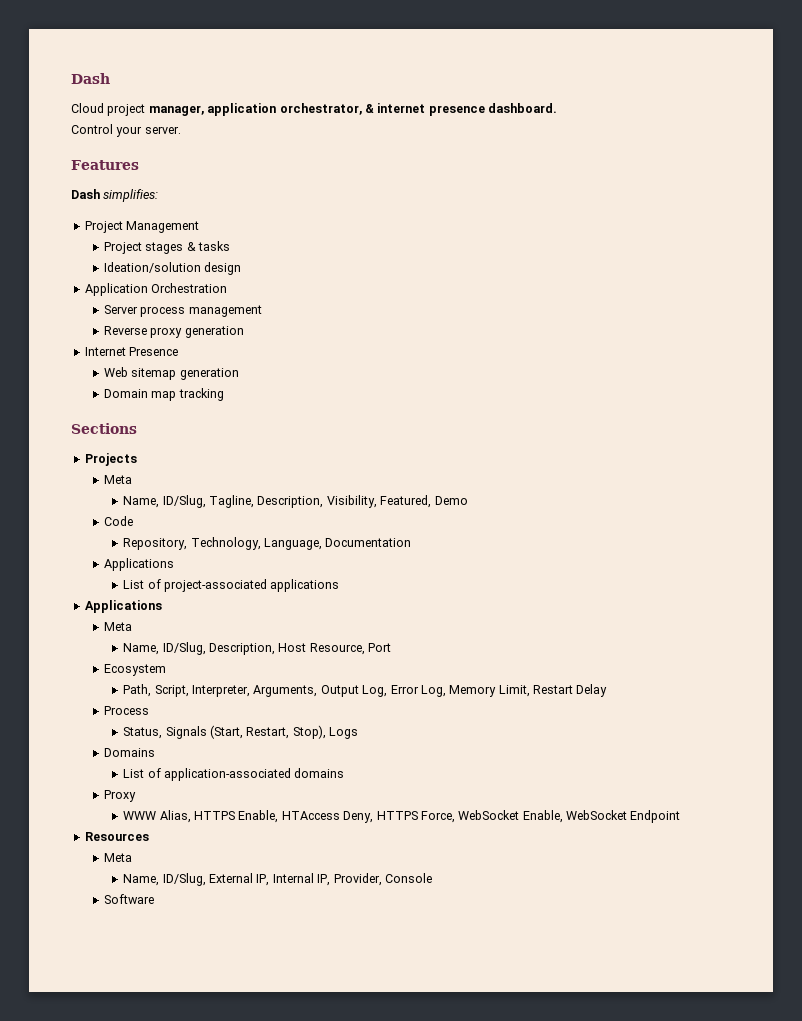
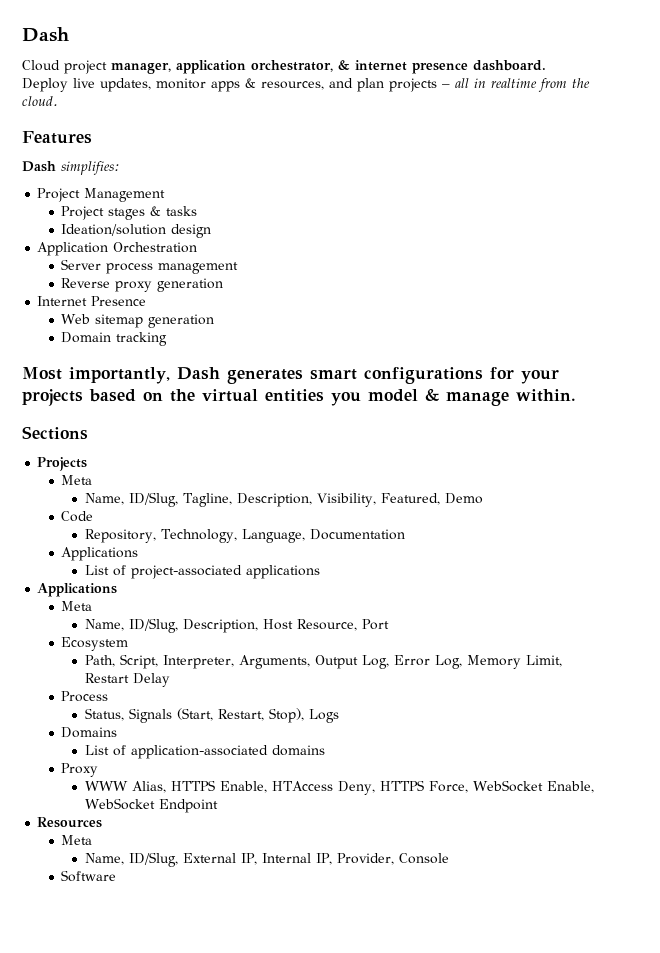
- Control your server.
+ Deploy live updates, monitor apps & resources, and plan projects – all in realtime from the cloud.
- Domain map tracking
+ Domain tracking
+ Most importantly, Dash generates smart configurations for your projects based on the virtual entities you model & manage within.

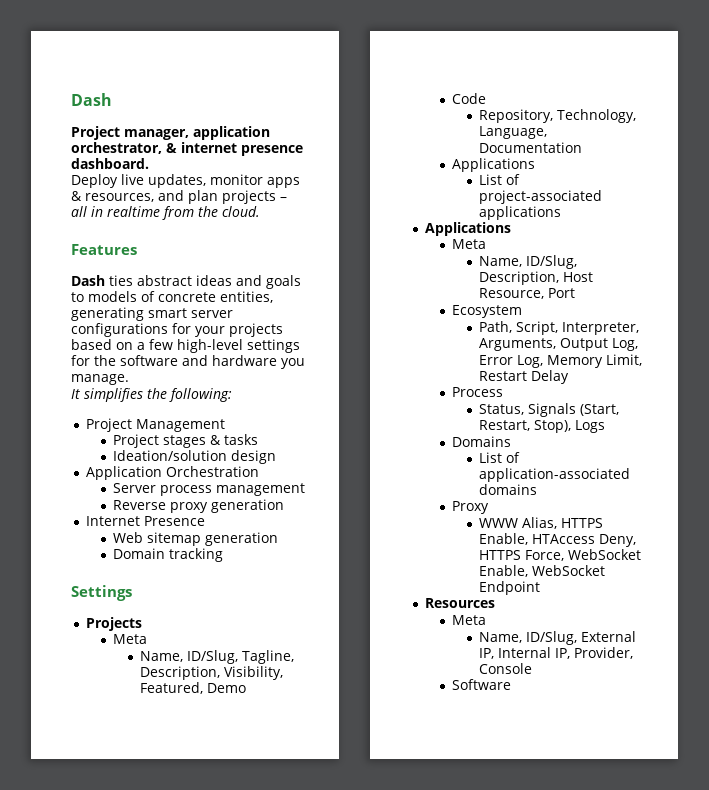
- Cloud project manager, application orchestrator, & internet presence dashboard.
+ Project manager, application orchestrator, & internet presence dashboard.
- Dash simplifies:
+ Dash ties abstract ideas and goals to models of concrete entities, generating smart server configurations for your projects based on a few high-level settings for the software and hardware you manage.
+ It simplifies the following:
- Most importantly, Dash generates smart configurations for your projects based on the virtual entities you model & manage within.
- Sections
+ Settings

